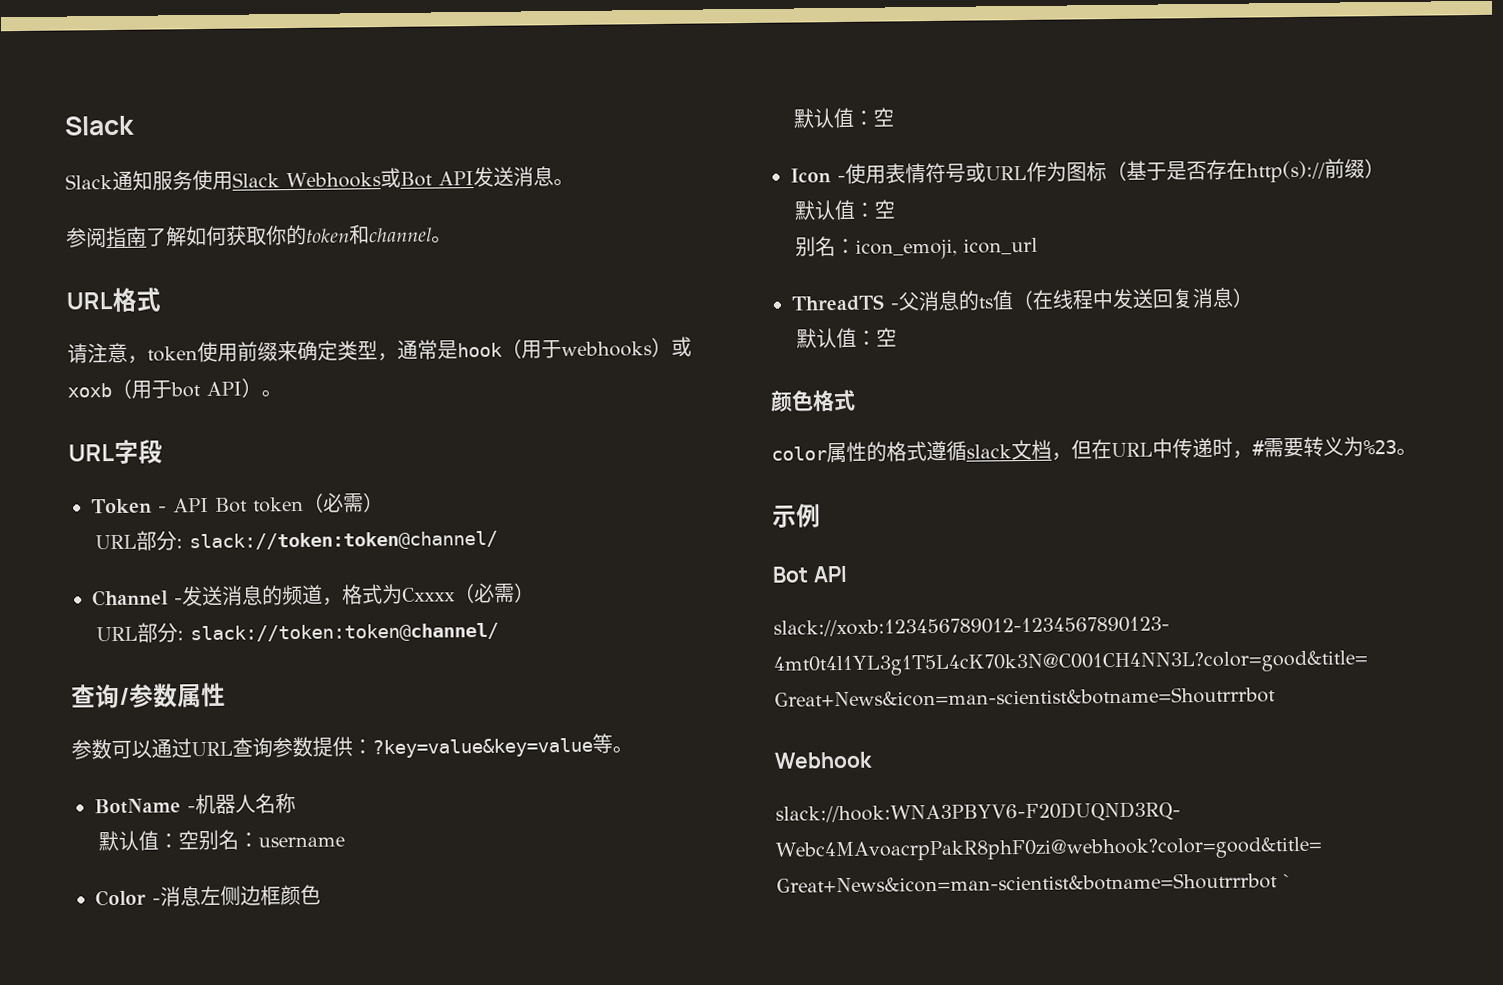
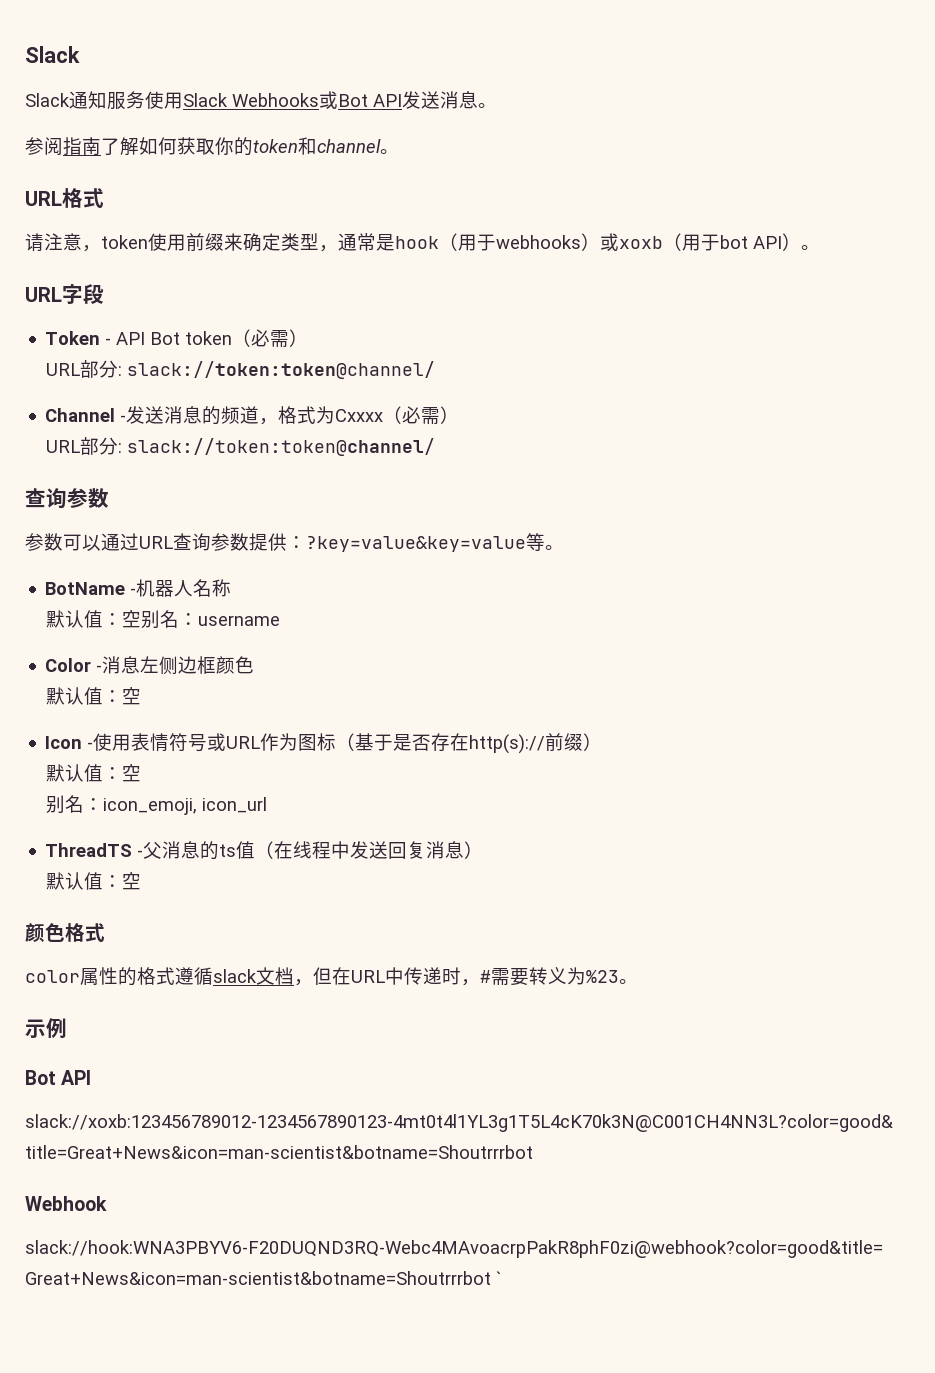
  Channel -发送消息的频道，格式为Cxxxx（必需）
  URL部分: slack://token:token@channel/
- 查询/参数属性
+ 查询参数

